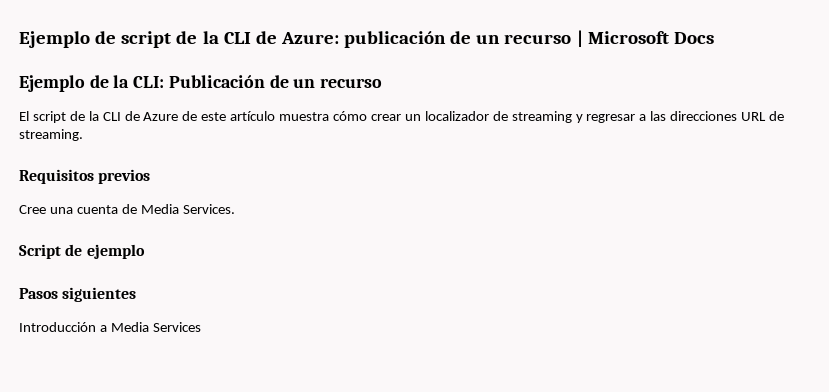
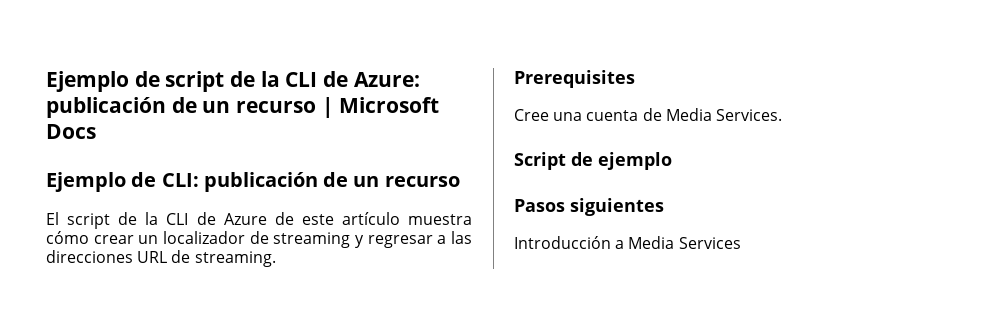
- Ejemplo de la CLI: Publicación de un recurso
+ Ejemplo de CLI: publicación de un recurso
- Requisitos previos
+ Prerequisites

